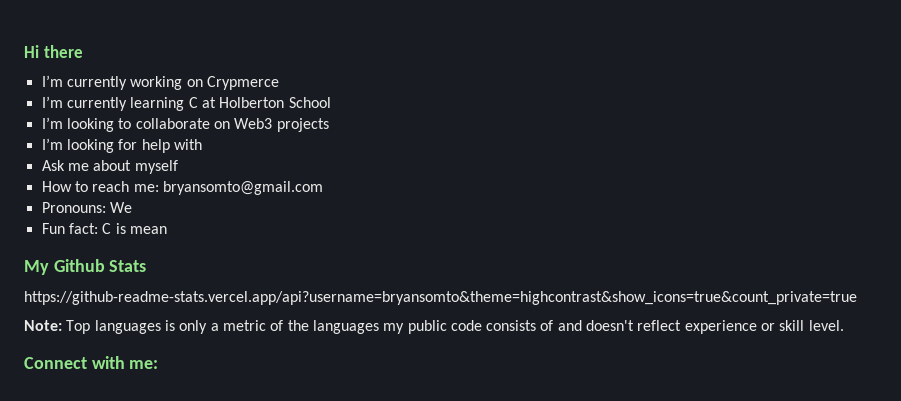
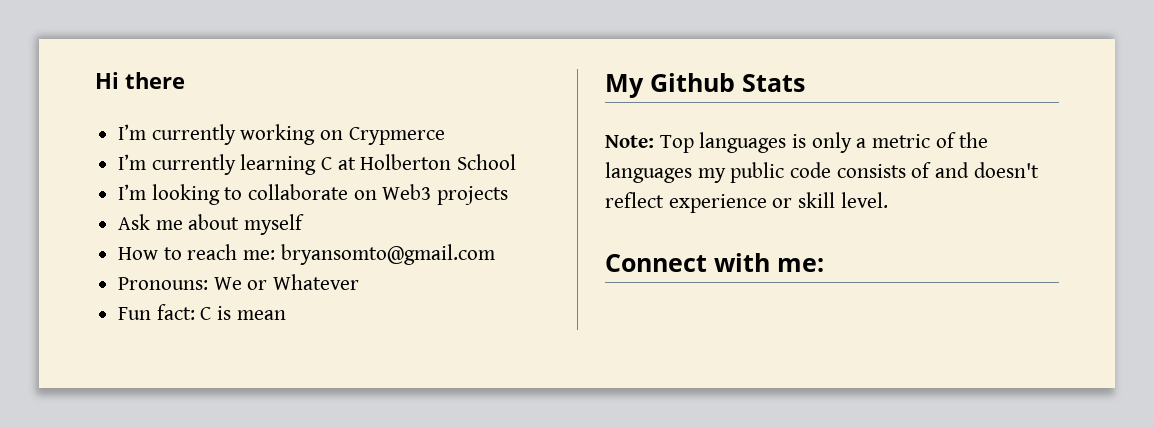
- I’m looking for help with
- Pronouns: We
+ Pronouns: We or Whatever
- https://github-readme-stats.vercel.app/api?username=bryansomto&theme=highcontrast&show_icons=true&count_private=true

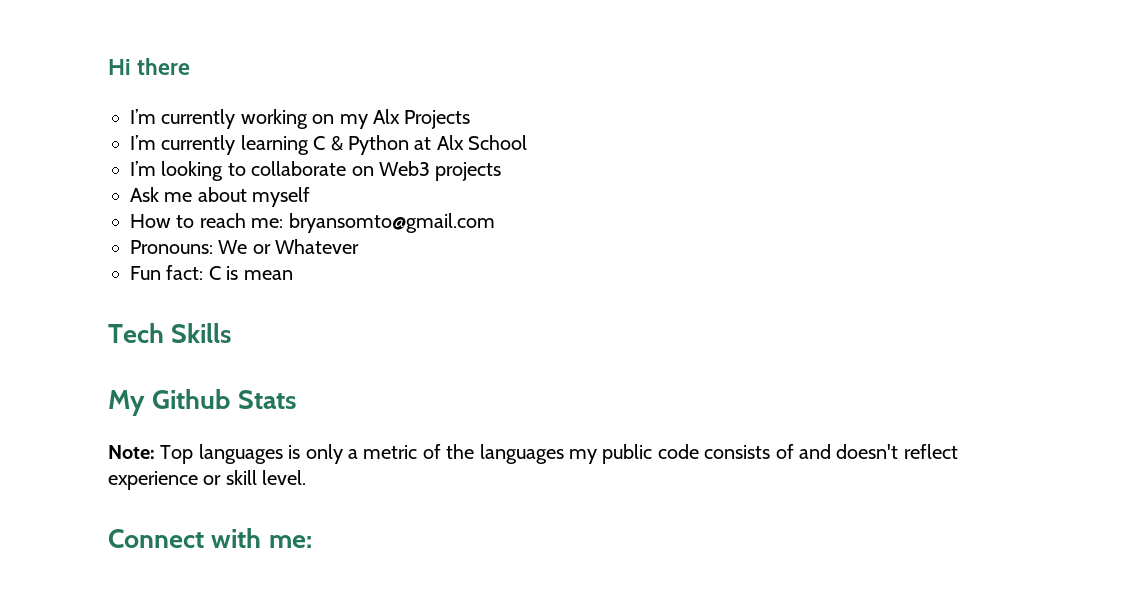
- I’m currently working on Crypmerce
+ I’m currently working on my Alx Projects
- I’m currently learning C at Holberton School
+ I’m currently learning C & Python at Alx School
+ Tech Skills

